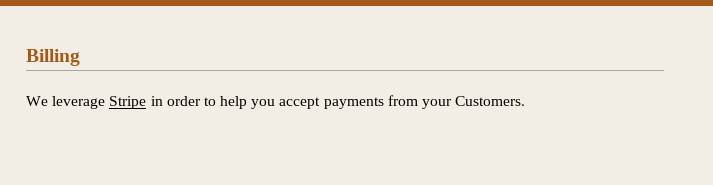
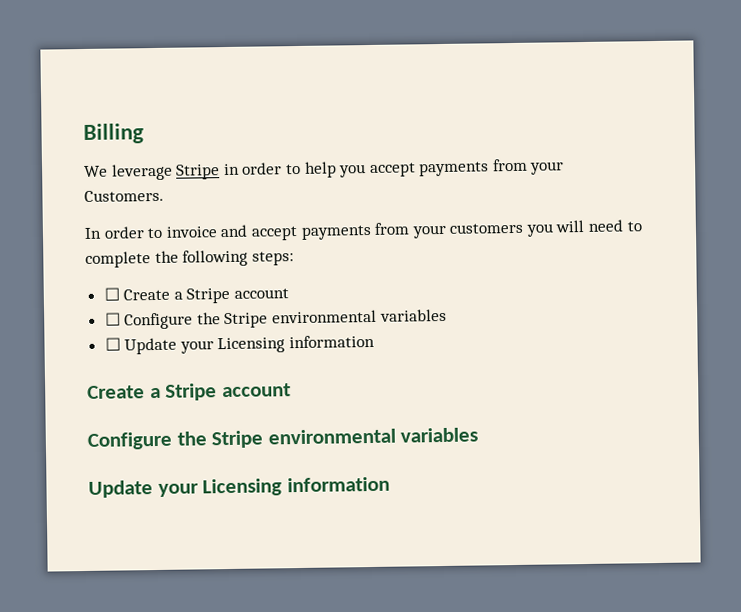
+ In order to invoice and accept payments from your customers you will need to complete the following steps:
+ ☐ Create a Stripe account
+ ☐ Configure the Stripe environmental variables
+ ☐ Update your Licensing information
+ Create a Stripe account
+ Configure the Stripe environmental variables
+ Update your Licensing information

